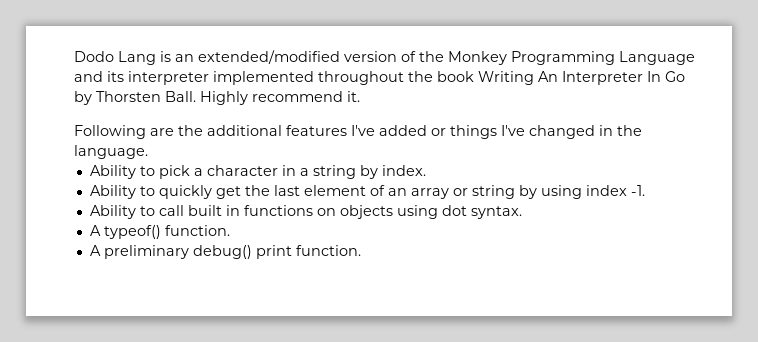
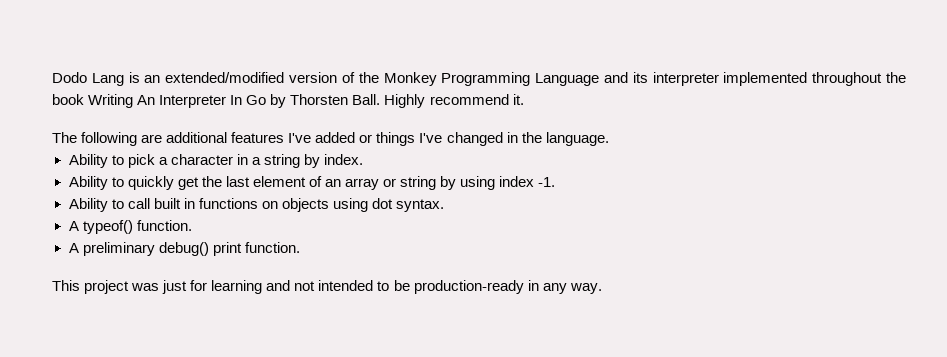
- Following are the additional features I've added or things I've changed in the language.
+ The following are additional features I've added or things I've changed in the language.
+ This project was just for learning and not intended to be production-ready in any way.

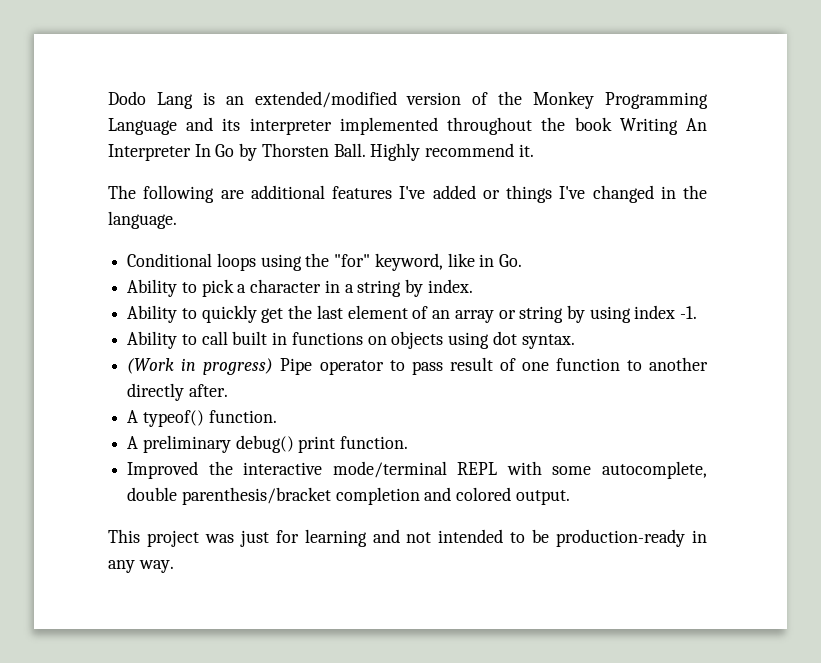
+ Conditional loops using the "for" keyword, like in Go.
+ (Work in progress) Pipe operator to pass result of one function to another directly after.
+ Improved the interactive mode/terminal REPL with some autocomplete, double parenthesis/bracket completion and colored output.

